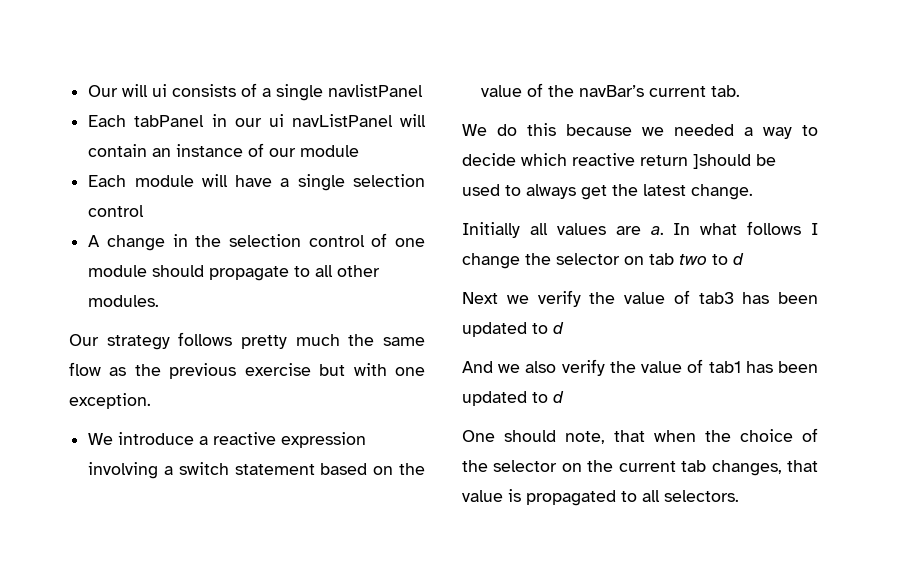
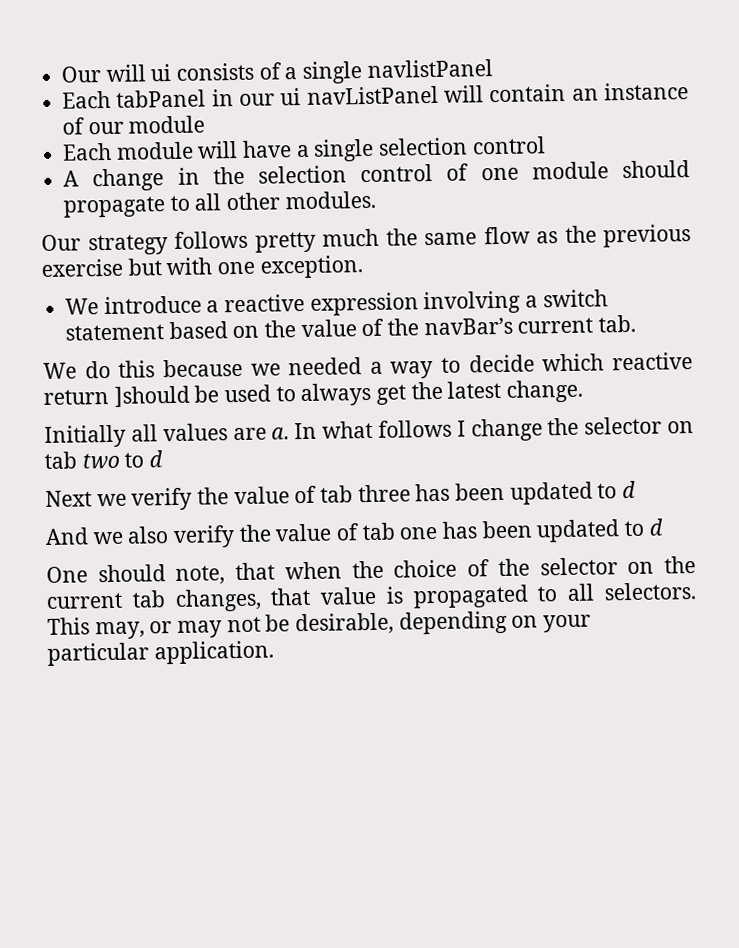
- Next we verify the value of tab3 has been updated to d
+ Next we verify the value of tab three has been updated to d
- And we also verify the value of tab1 has been updated to d
+ And we also verify the value of tab one has been updated to d
+ This may, or may not be desirable, depending on your particular application.

